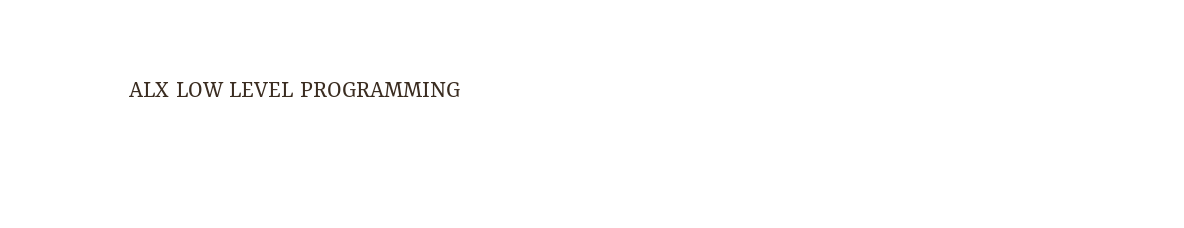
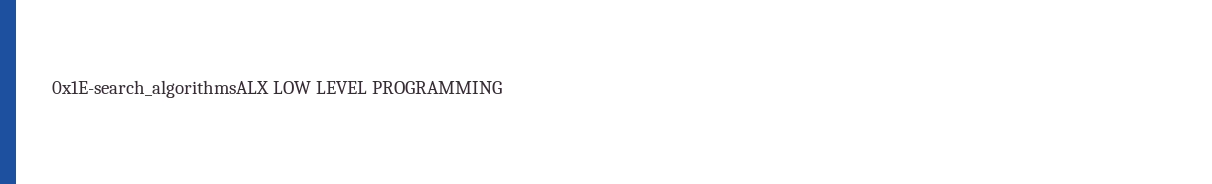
- ALX LOW LEVEL PROGRAMMING
+ 0x1E-search_algorithmsALX LOW LEVEL PROGRAMMING

